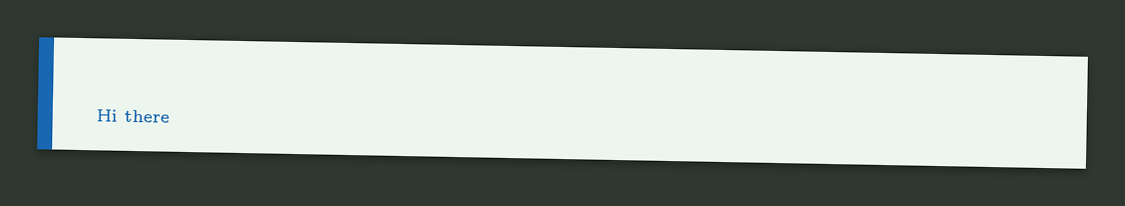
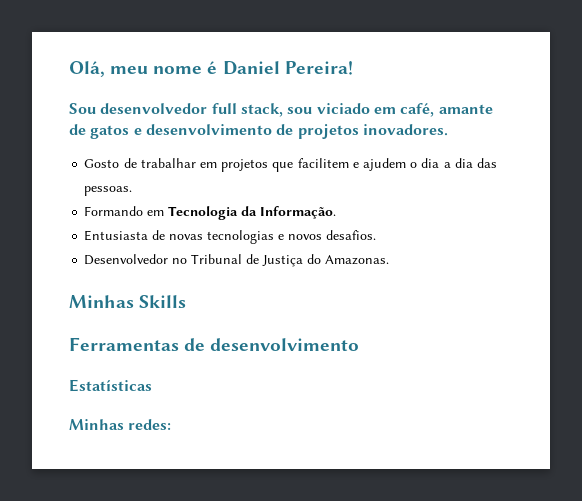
- Hi there
+ Olá, meu nome é Daniel Pereira!
+ Sou desenvolvedor full stack, sou viciado em café, amante de gatos e desenvolvimento de projetos inovadores.
+ Gosto de trabalhar em projetos que facilitem e ajudem o dia a dia das pessoas.
+ Formando em Tecnologia da Informação.
+ Entusiasta de novas tecnologias e novos desafios.
+ Desenvolvedor no Tribunal de Justiça do Amazonas.
+ Minhas Skills
+ Ferramentas de desenvolvimento
+ Estatísticas
+ Minhas redes:

